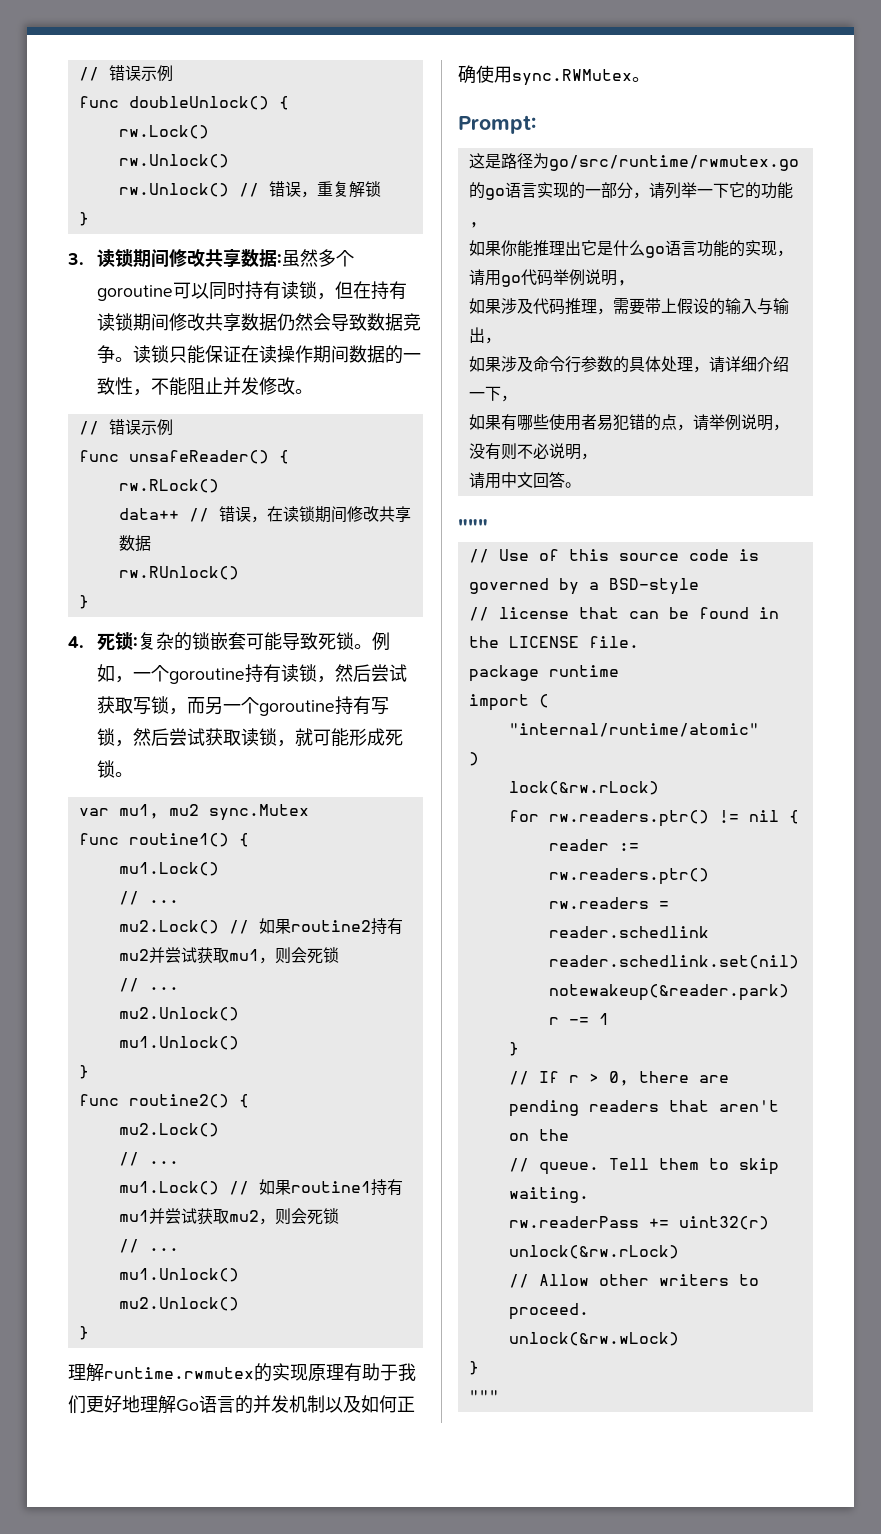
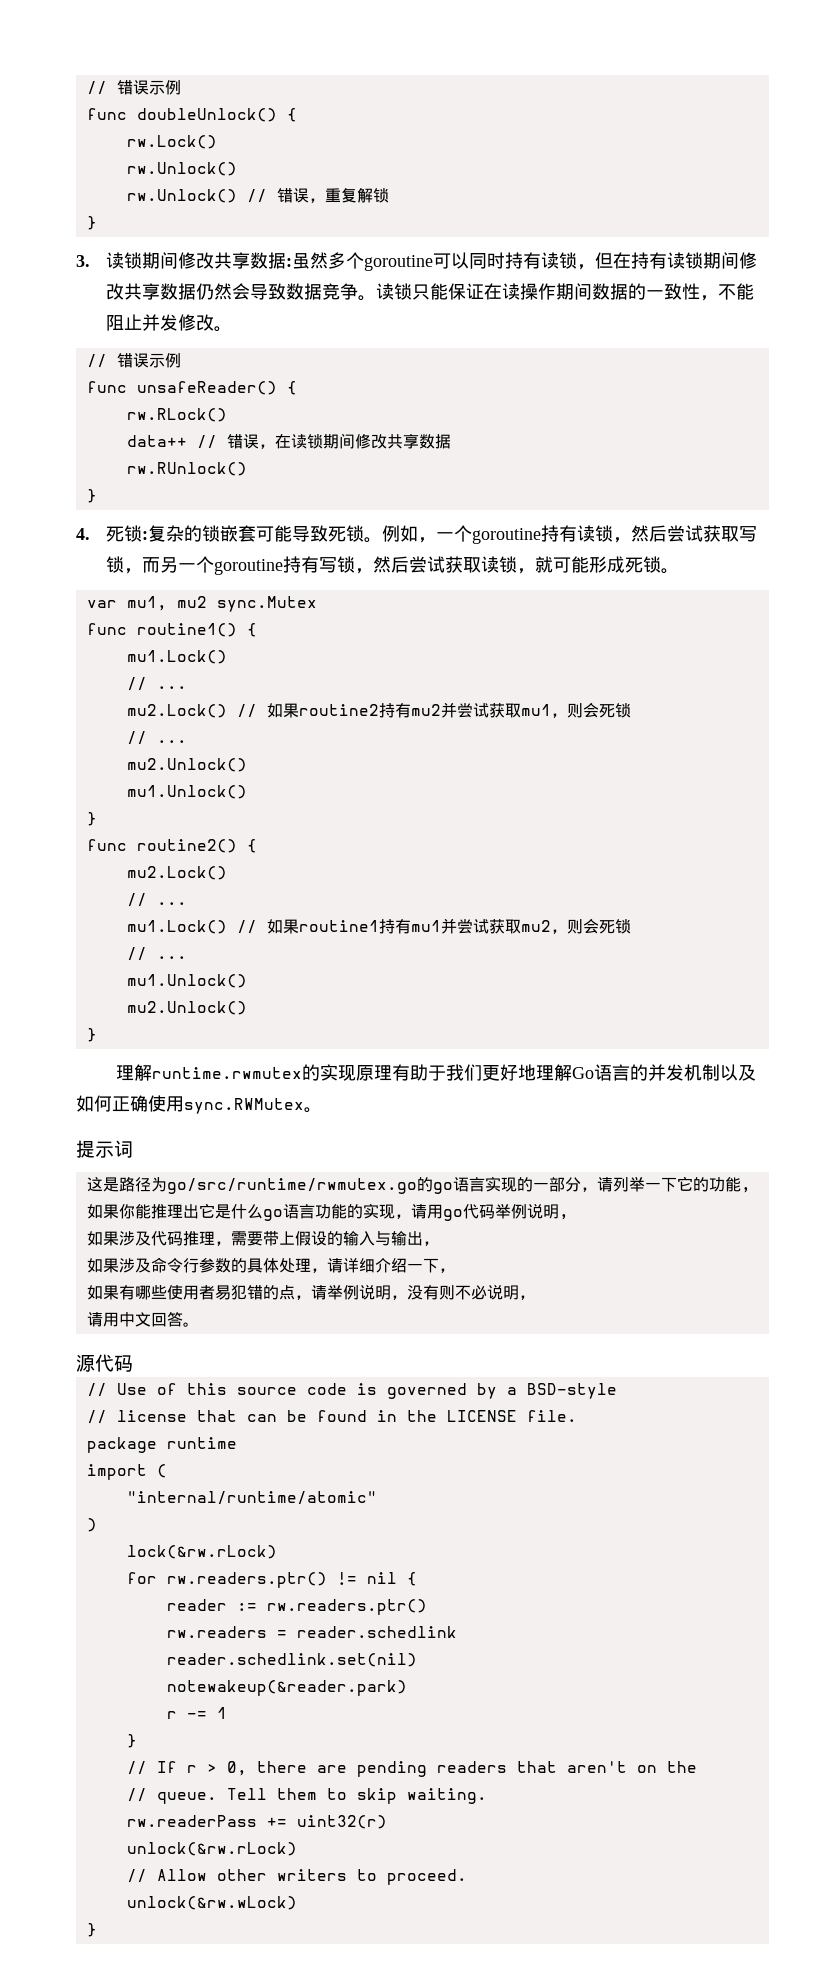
- Prompt:
+ 提示词
  请用中文回答。
- """
+ 源代码
  unlock(&rw.wLock)
  }
- """

